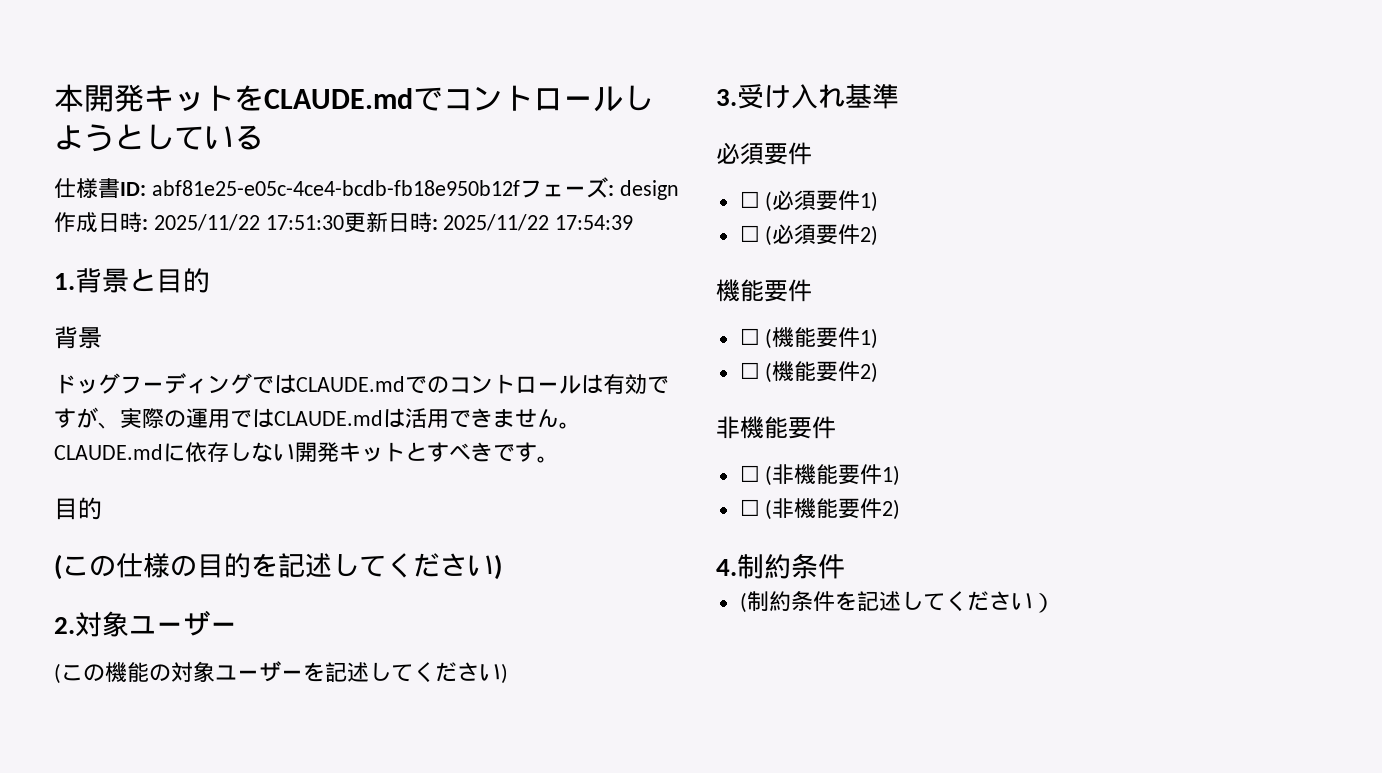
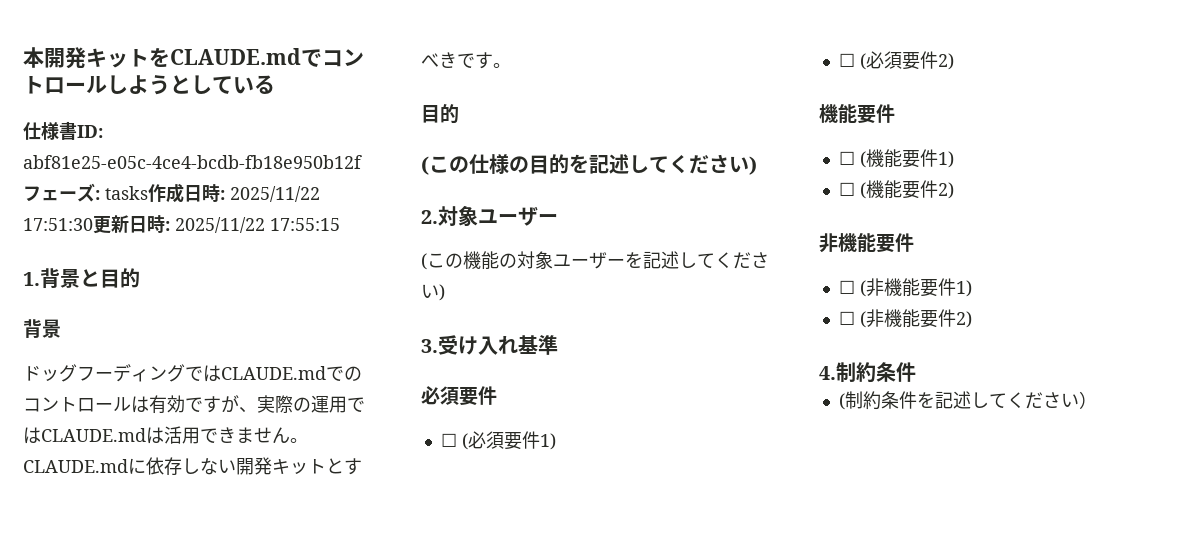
- 仕様書ID: abf81e25-e05c-4ce4-bcdb-fb18e950b12fフェーズ: design作成日時: 2025/11/22 17:51:30更新日時: 2025/11/22 17:54:39
+ 仕様書ID: abf81e25-e05c-4ce4-bcdb-fb18e950b12fフェーズ: tasks作成日時: 2025/11/22 17:51:30更新日時: 2025/11/22 17:55:15

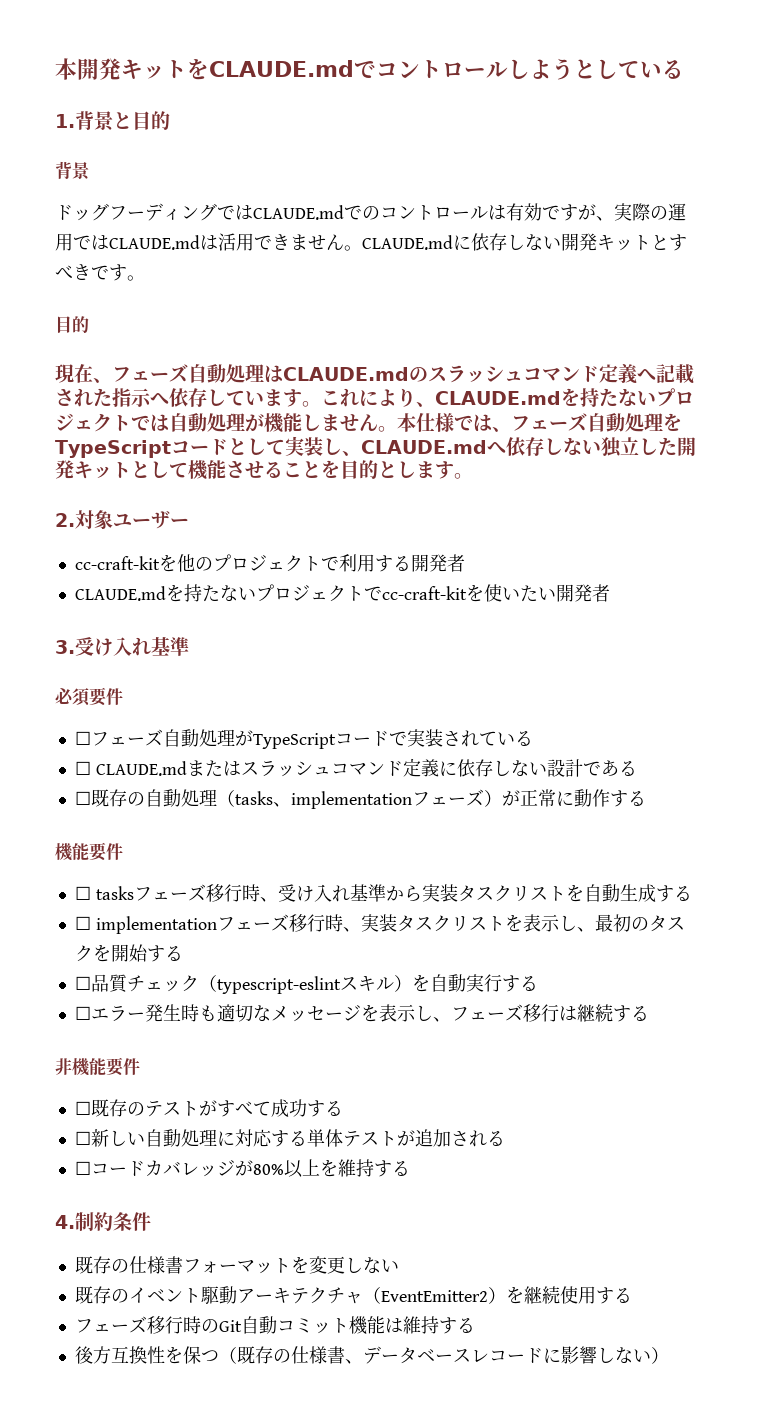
- 仕様書ID: abf81e25-e05c-4ce4-bcdb-fb18e950b12fフェーズ: tasks作成日時: 2025/11/22 17:51:30更新日時: 2025/11/22 17:55:15
- (この仕様の目的を記述してください)
+ 現在、フェーズ自動処理はCLAUDE.mdのスラッシュコマンド定義へ記載された指示へ依存しています。これにより、CLAUDE.mdを持たないプロジェクトでは自動処理が機能しません。本仕様では、フェーズ自動処理をTypeScriptコードとして実装し、CLAUDE.mdへ依存しない独立した開発キットとして機能させることを目的とします。
  2.対象ユーザー
- (この機能の対象ユーザーを記述してください)
+ cc-craft-kitを他のプロジェクトで利用する開発者
+ CLAUDE.mdを持たないプロジェクトでcc-craft-kitを使いたい開発者
- ☐ (必須要件1)
- ☐ (必須要件2)
+ ☐フェーズ自動処理がTypeScriptコードで実装されている
+ ☐ CLAUDE.mdまたはスラッシュコマンド定義に依存しない設計である
+ ☐既存の自動処理（tasks、implementationフェーズ）が正常に動作する
  機能要件
- ☐ (機能要件1)
- ☐ (機能要件2)
+ ☐ tasksフェーズ移行時、受け入れ基準から実装タスクリストを自動生成する
+ ☐ implementationフェーズ移行時、実装タスクリストを表示し、最初のタスクを開始する
+ ☐品質チェック（typescript-eslintスキル）を自動実行する
+ ☐エラー発生時も適切なメッセージを表示し、フェーズ移行は継続する
  非機能要件
- ☐ (非機能要件1)
- ☐ (非機能要件2)
+ ☐既存のテストがすべて成功する
+ ☐新しい自動処理に対応する単体テストが追加される
+ ☐コードカバレッジが80%以上を維持する
  4.制約条件
- (制約条件を記述してください）
+ 既存の仕様書フォーマットを変更しない
+ 既存のイベント駆動アーキテクチャ（EventEmitter2）を継続使用する
+ フェーズ移行時のGit自動コミット機能は維持する
+ 後方互換性を保つ（既存の仕様書、データベースレコードに影響しない）

